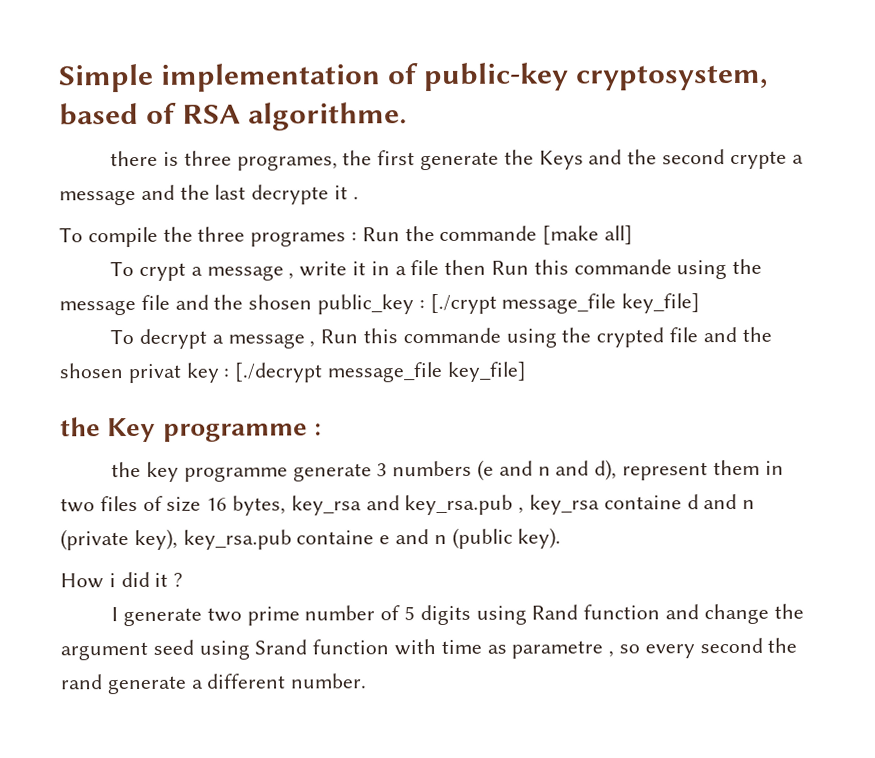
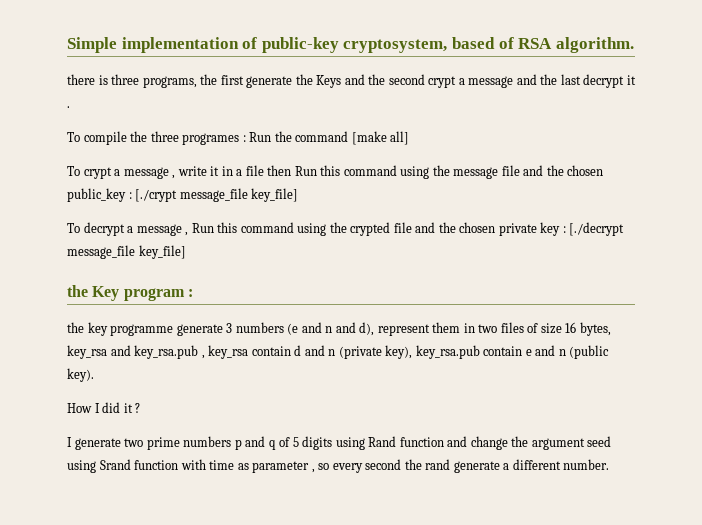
- Simple implementation of public-key cryptosystem, based of RSA algorithme.
+ Simple implementation of public-key cryptosystem, based of RSA algorithm.
- there is three programes, the first generate the Keys and the second crypte a message and the last decrypte it .
+ there is three programs, the first generate the Keys and the second crypt a message and the last decrypt it .
- To compile the three programes : Run the commande [make all]
+ To compile the three programes : Run the command [make all]
- To crypt a message , write it in a file then Run this commande using the message file and the shosen public_key : [./crypt message_file key_file]
+ To crypt a message , write it in a file then Run this command using the message file and the chosen public_key : [./crypt message_file key_file]
- To decrypt a message , Run this commande using the crypted file and the shosen privat key : [./decrypt message_file key_file]
+ To decrypt a message , Run this command using the crypted file and the chosen private key : [./decrypt message_file key_file]
- the Key programme :
+ the Key program :
- the key programme generate 3 numbers (e and n and d), represent them in two files of size 16 bytes, key_rsa and key_rsa.pub , key_rsa containe d and n (private key), key_rsa.pub containe e and n (public key).
+ the key programme generate 3 numbers (e and n and d), represent them in two files of size 16 bytes, key_rsa and key_rsa.pub , key_rsa contain d and n (private key), key_rsa.pub contain e and n (public key).
- How i did it ?
+ How I did it ?
- I generate two prime number of 5 digits using Rand function and change the argument seed using Srand function with time as parametre , so every second the rand generate a different number.
+ I generate two prime numbers p and q of 5 digits using Rand function and change the argument seed using Srand function with time as parameter , so every second the rand generate a different number.

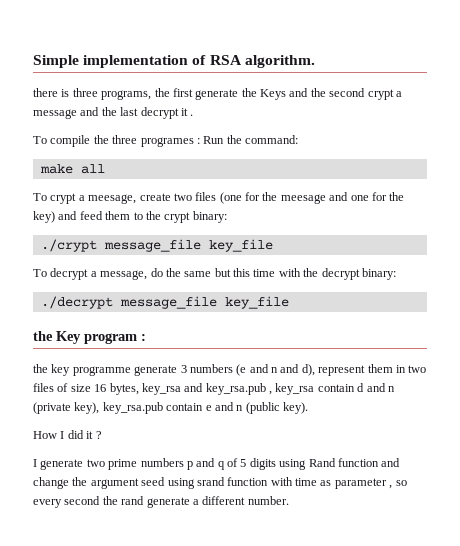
- Simple implementation of public-key cryptosystem, based of RSA algorithm.
+ Simple implementation of RSA algorithm.
- To compile the three programes : Run the command [make all]
+ To compile the three programes : Run the command:
+ make all
- To crypt a message , write it in a file then Run this command using the message file and the chosen public_key : [./crypt message_file key_file]
- To decrypt a message , Run this command using the crypted file and the chosen private key : [./decrypt message_file key_file]
+ To crypt a meesage, create two files (one for the meesage and one for the key) and feed them to the crypt binary:
+ ./crypt message_file key_file
+ To decrypt a message, do the same but this time with the decrypt binary:
+ ./decrypt message_file key_file
- I generate two prime numbers p and q of 5 digits using Rand function and change the argument seed using Srand function with time as parameter , so every second the rand generate a different number.
+ I generate two prime numbers p and q of 5 digits using Rand function and change the argument seed using srand function with time as parameter , so every second the rand generate a different number.

